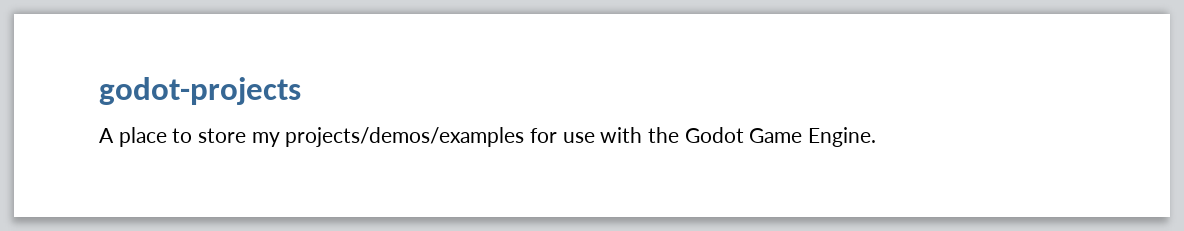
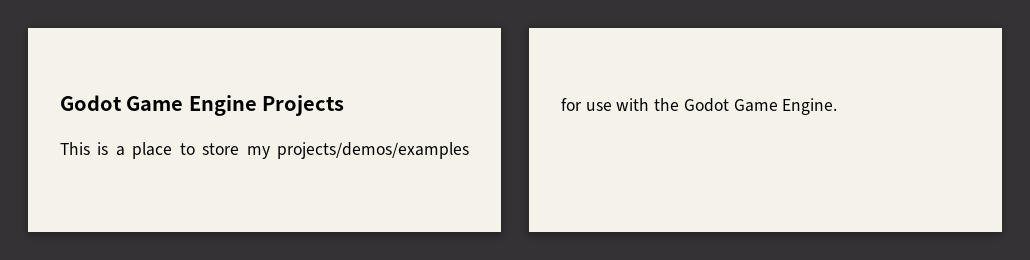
- godot-projects
- A place to store my projects/demos/examples for use with the Godot Game Engine.
+ Godot Game Engine Projects
+ This is a place to store my projects/demos/examples for use with the Godot Game Engine.

